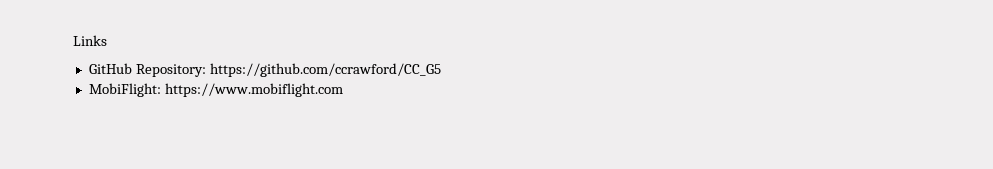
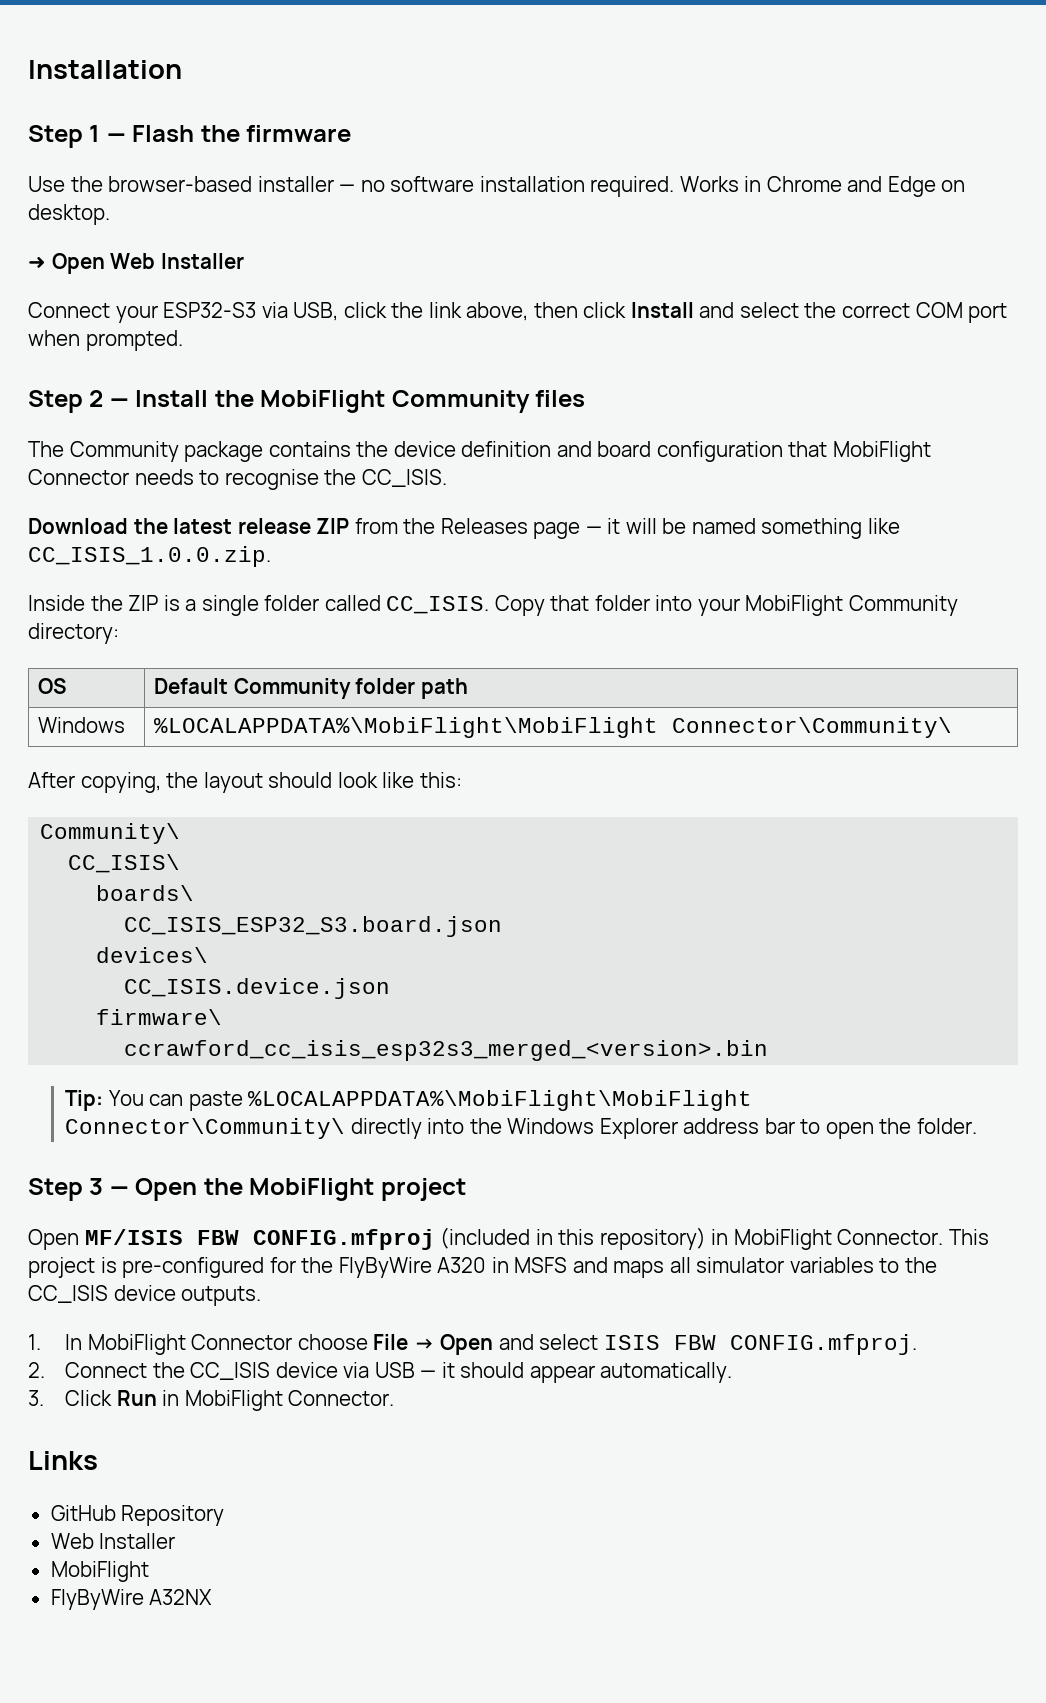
+ Installation
+ Step 1 — Flash the firmware
+ Use the browser-based installer — no software installation required. Works in Chrome and Edge on desktop.
+ ➜ Open Web Installer
+ Connect your ESP32-S3 via USB, click the link above, then click Install and select the correct COM port when prompted.
+ Step 2 — Install the MobiFlight Community files
+ The Community package contains the device definition and board configuration that MobiFlight Connector needs to recognise the CC_ISIS.
+ Download the latest release ZIP from the Releases page — it will be named something like CC_ISIS_1.0.0.zip.
+ Inside the ZIP is a single folder called CC_ISIS. Copy that folder into your MobiFlight Community directory:
+ OS | Default Community folder path
+ Windows | %LOCALAPPDATA%\MobiFlight\MobiFlight Connector\Community\
+ After copying, the layout should look like this:
+ Community\
+ CC_ISIS\
+ boards\
+ CC_ISIS_ESP32_S3.board.json
+ devices\
+ CC_ISIS.device.json
+ firmware\
+ ccrawford_cc_isis_esp32s3_merged_<version>.bin
+ Tip: You can paste %LOCALAPPDATA%\MobiFlight\MobiFlight Connector\Community\ directly into the Windows Explorer address bar to open the folder.
+ Step 3 — Open the MobiFlight project
+ Open MF/ISIS FBW CONFIG.mfproj (included in this repository) in MobiFlight Connector. This project is pre-configured for the FlyByWire A320 in MSFS and maps all simulator variables to the CC_ISIS device outputs.
+ 1. In MobiFlight Connector choose File → Open and select ISIS FBW CONFIG.mfproj.
+ 2. Connect the CC_ISIS device via USB — it should appear automatically.
+ 3. Click Run in MobiFlight Connector.
  Links
- GitHub Repository: https://github.com/ccrawford/CC_G5
- MobiFlight: https://www.mobiflight.com
+ GitHub Repository
+ Web Installer
+ MobiFlight
+ FlyByWire A32NX

